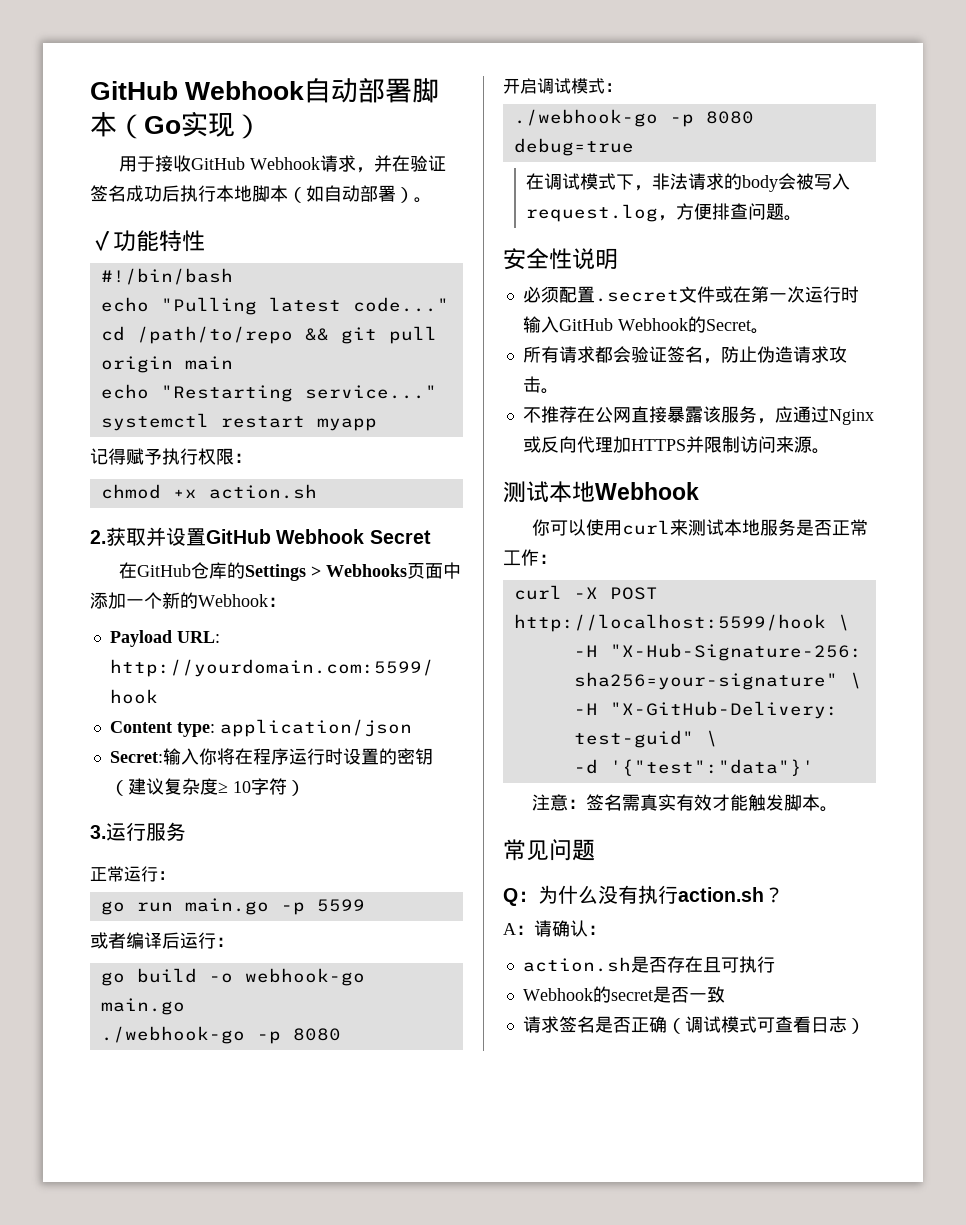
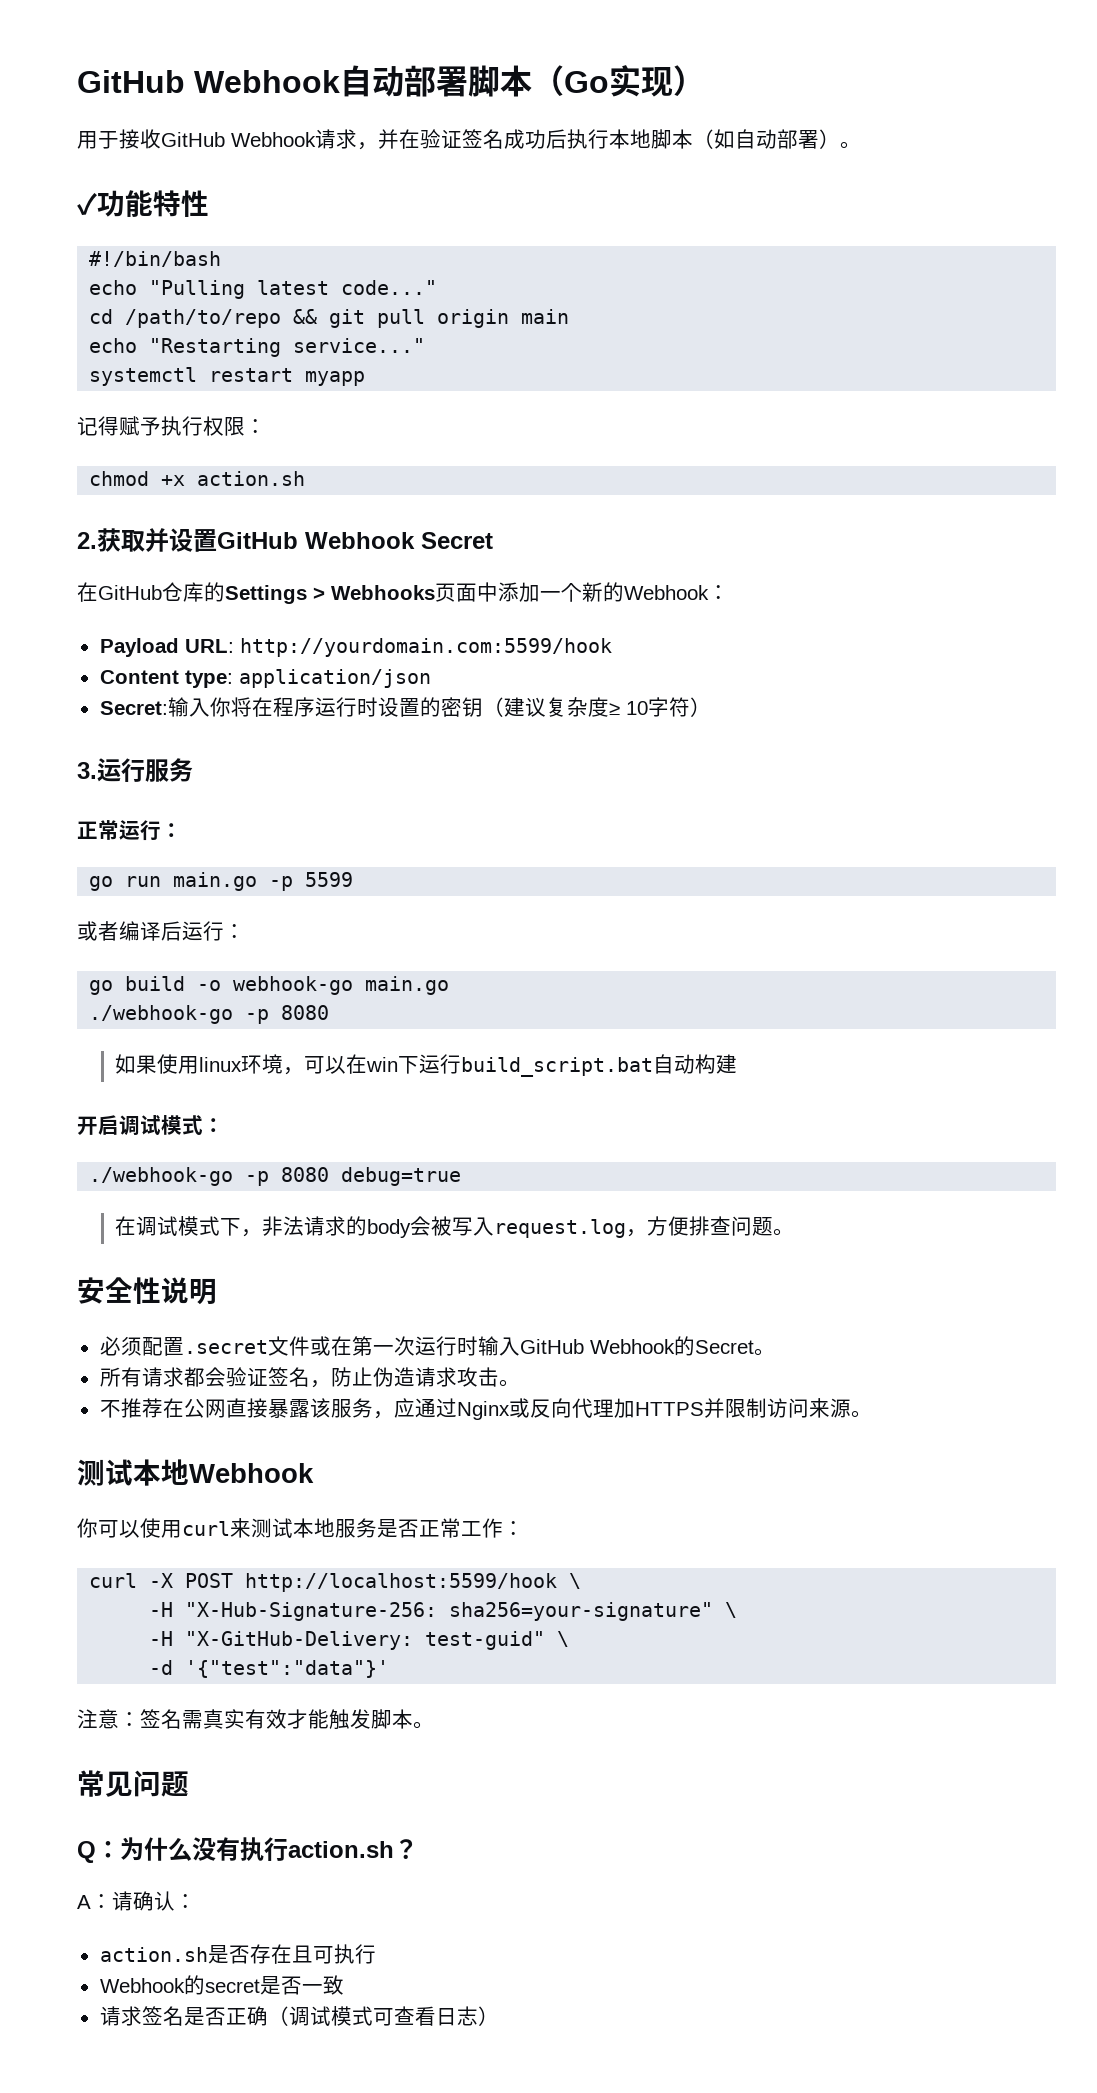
+ 如果使用linux环境，可以在win下运行build_script.bat自动构建

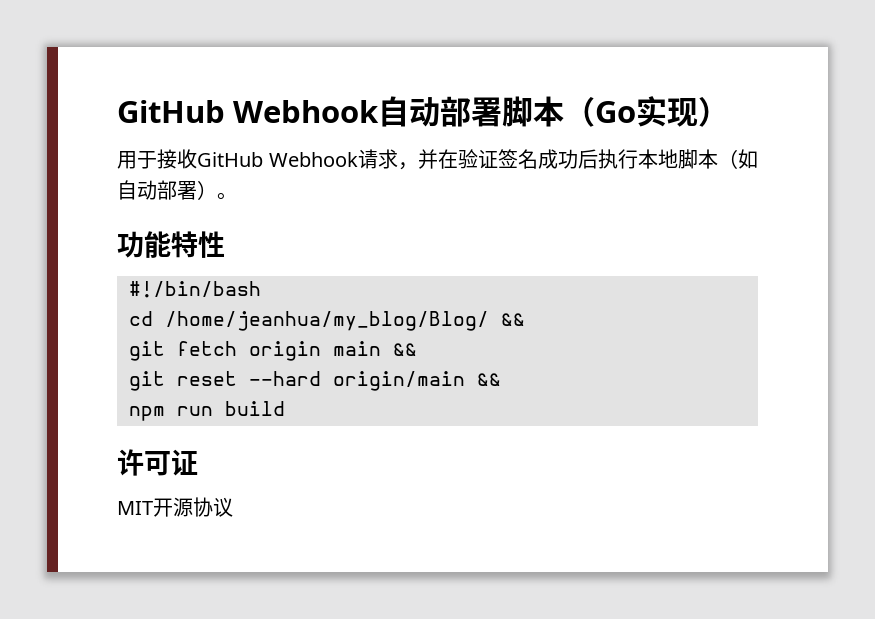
- ✓功能特性
+ 功能特性
- echo "Pulling latest code..."
- cd /path/to/repo && git pull origin main
- echo "Restarting service..."
- systemctl restart myapp
- 记得赋予执行权限：
- chmod +x action.sh
- 2.获取并设置GitHub Webhook Secret
- 在GitHub仓库的Settings > Webhooks页面中添加一个新的Webhook：
- Payload URL: http://yourdomain.com:5599/hook
- Content type: application/json
- Secret:输入你将在程序运行时设置的密钥（建议复杂度≥ 10字符）
- 3.运行服务
- 正常运行：
- go run main.go -p 5599
- 或者编译后运行：
- go build -o webhook-go main.go
- ./webhook-go -p 8080
- 如果使用linux环境，可以在win下运行build_script.bat自动构建
- 开启调试模式：
- ./webhook-go -p 8080 debug=true
- 在调试模式下，非法请求的body会被写入request.log，方便排查问题。
- 安全性说明
- 必须配置.secret文件或在第一次运行时输入GitHub Webhook的Secret。
- 所有请求都会验证签名，防止伪造请求攻击。
- 不推荐在公网直接暴露该服务，应通过Nginx或反向代理加HTTPS并限制访问来源。
- 测试本地Webhook
- 你可以使用curl来测试本地服务是否正常工作：
- curl -X POST http://localhost:5599/hook \
- -H "X-Hub-Signature-256: sha256=your-signature" \
- -H "X-GitHub-Delivery: test-guid" \
- -d '{"test":"data"}'
- 注意：签名需真实有效才能触发脚本。
- 常见问题
- Q：为什么没有执行action.sh？
- A：请确认：
- action.sh是否存在且可执行
- Webhook的secret是否一致
- 请求签名是否正确（调试模式可查看日志）
+ cd /home/jeanhua/my_blog/Blog/ &&
+ git fetch origin main &&
+ git reset --hard origin/main &&
+ npm run build
+ 许可证
+ MIT开源协议

